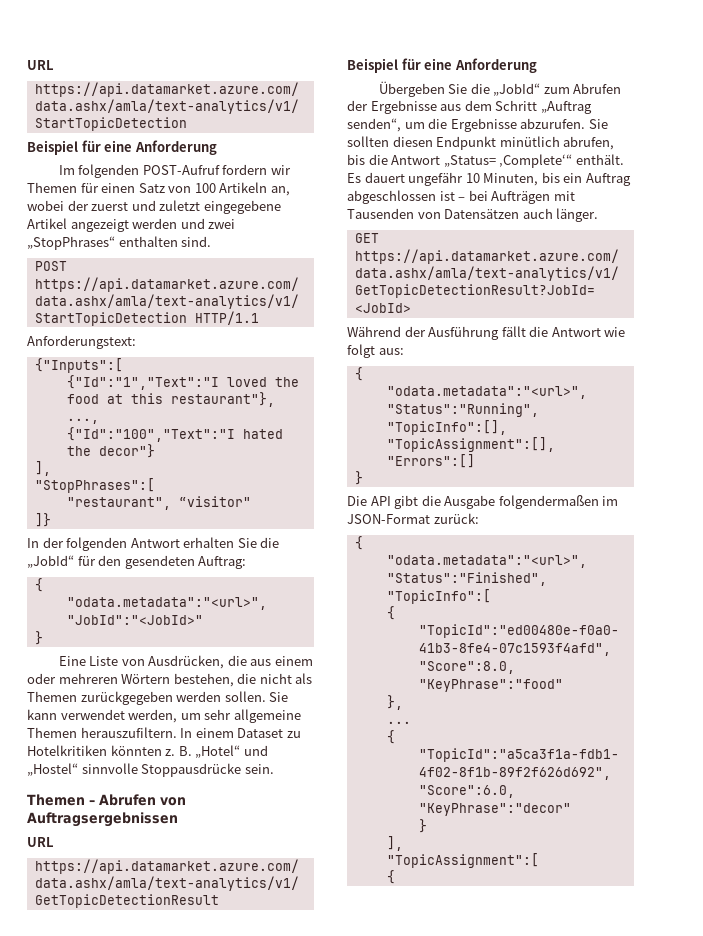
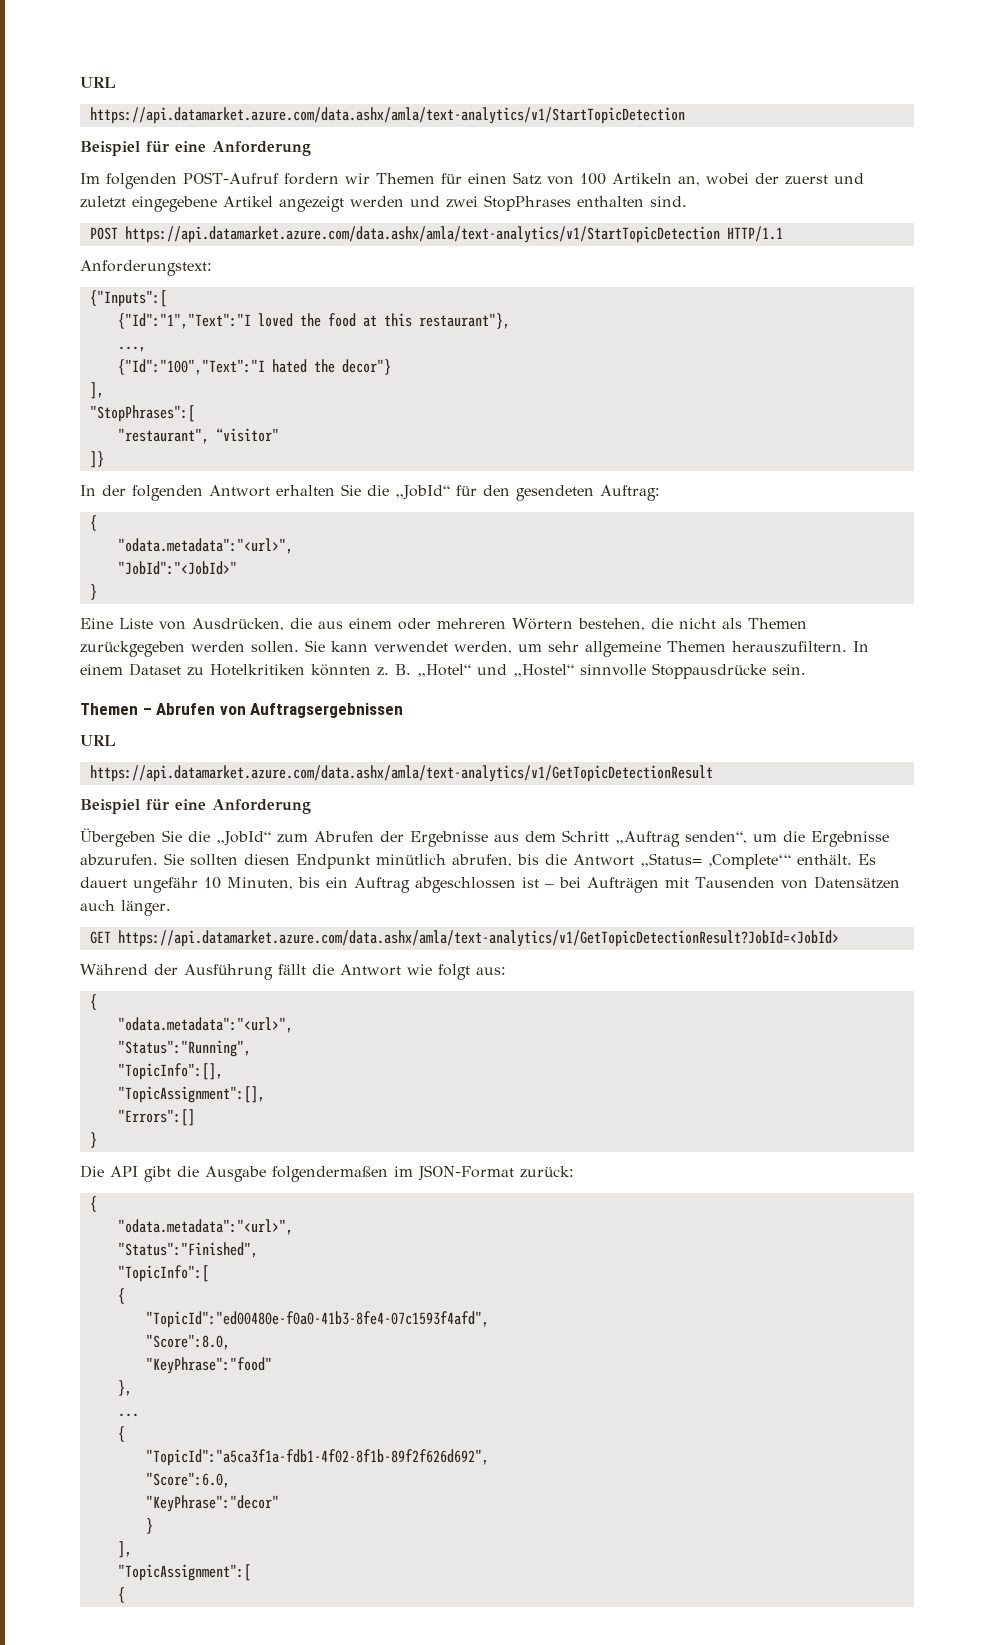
- Im folgenden POST-Aufruf fordern wir Themen für einen Satz von 100 Artikeln an, wobei der zuerst und zuletzt eingegebene Artikel angezeigt werden und zwei „StopPhrases“ enthalten sind.
+ Im folgenden POST-Aufruf fordern wir Themen für einen Satz von 100 Artikeln an, wobei der zuerst und zuletzt eingegebene Artikel angezeigt werden und zwei StopPhrases enthalten sind.

